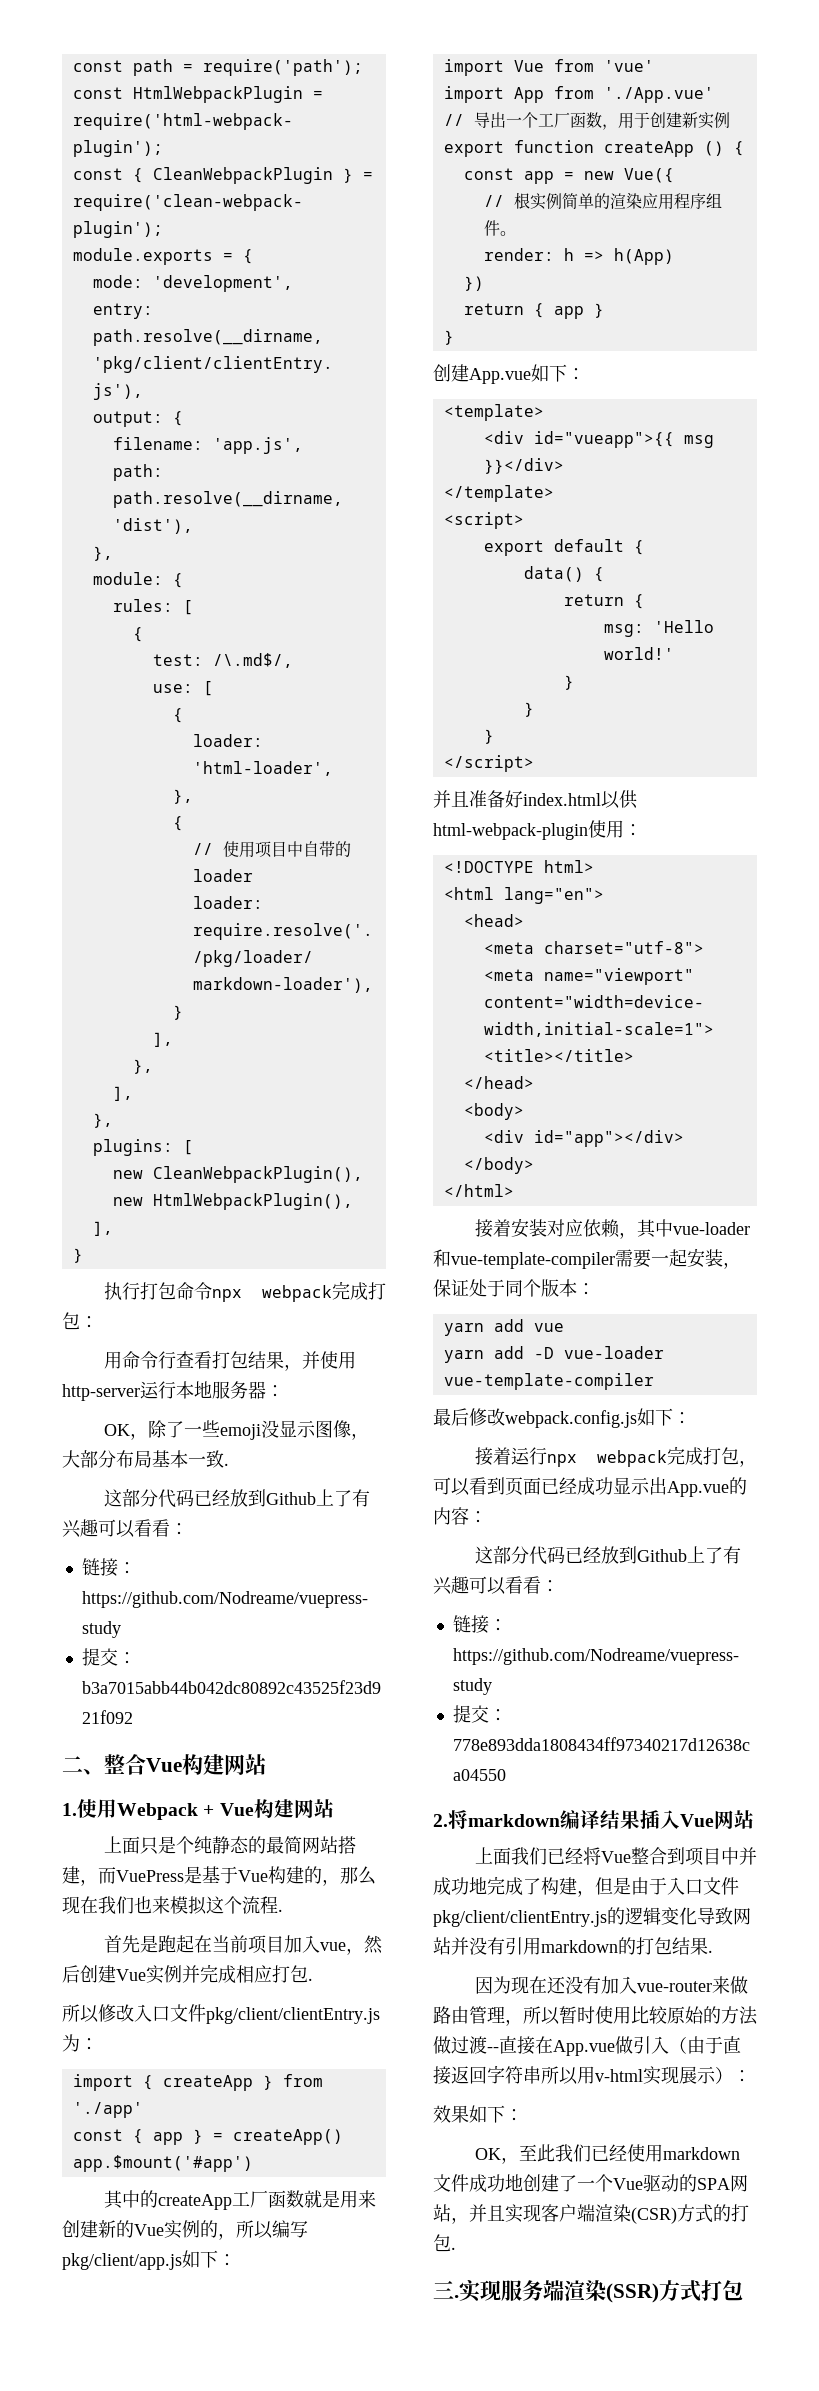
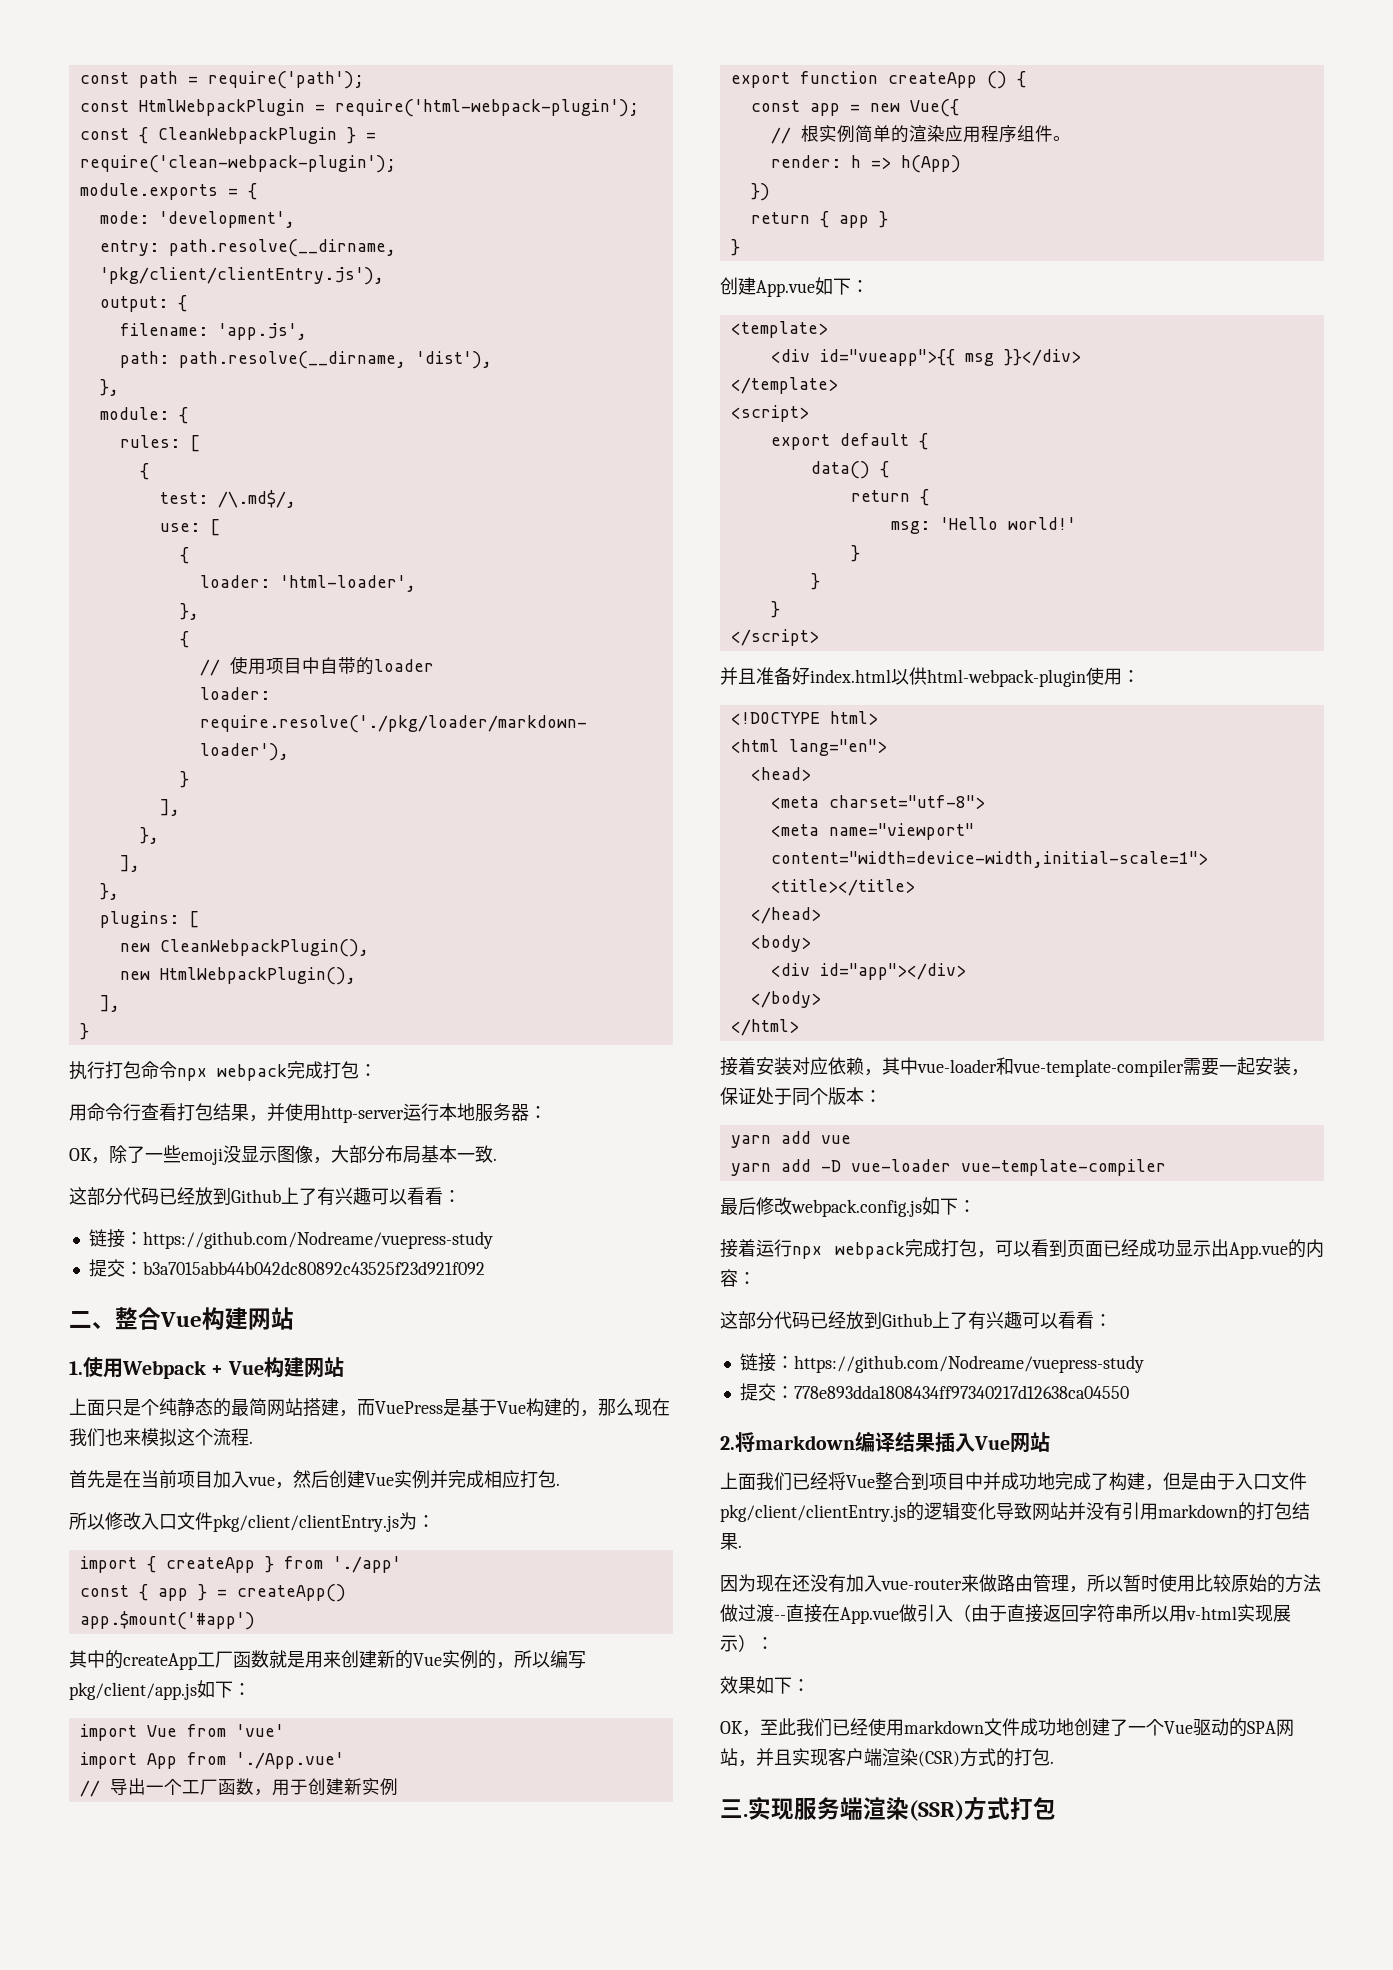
- 首先是跑起在当前项目加入vue，然后创建Vue实例并完成相应打包.
+ 首先是在当前项目加入vue，然后创建Vue实例并完成相应打包.

